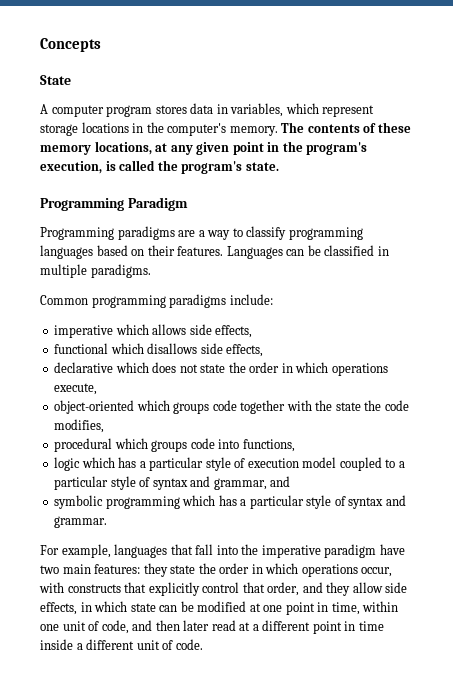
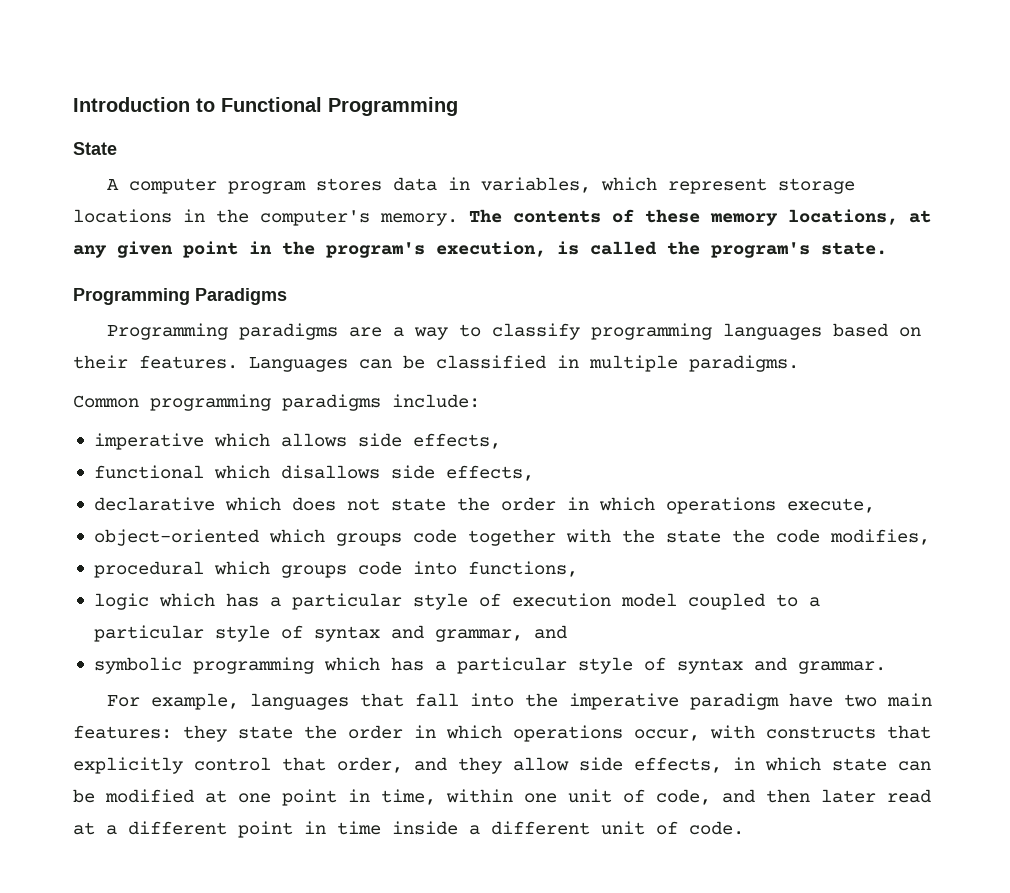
- Concepts
+ Introduction to Functional Programming
- Programming Paradigm
+ Programming Paradigms

